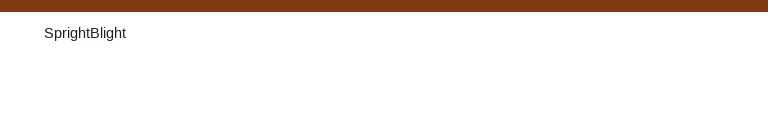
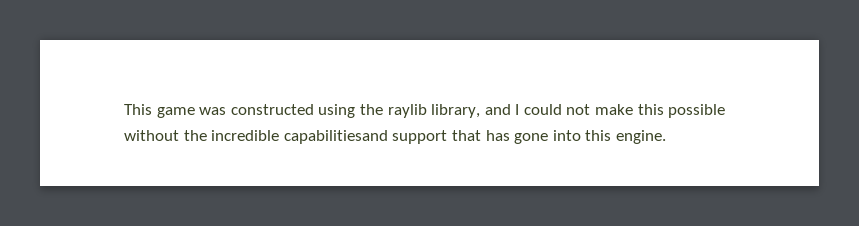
- SprightBlight
+ This game was constructed using the raylib library, and I could not make this possible without the incredible capabilitiesand support that has gone into this engine.

